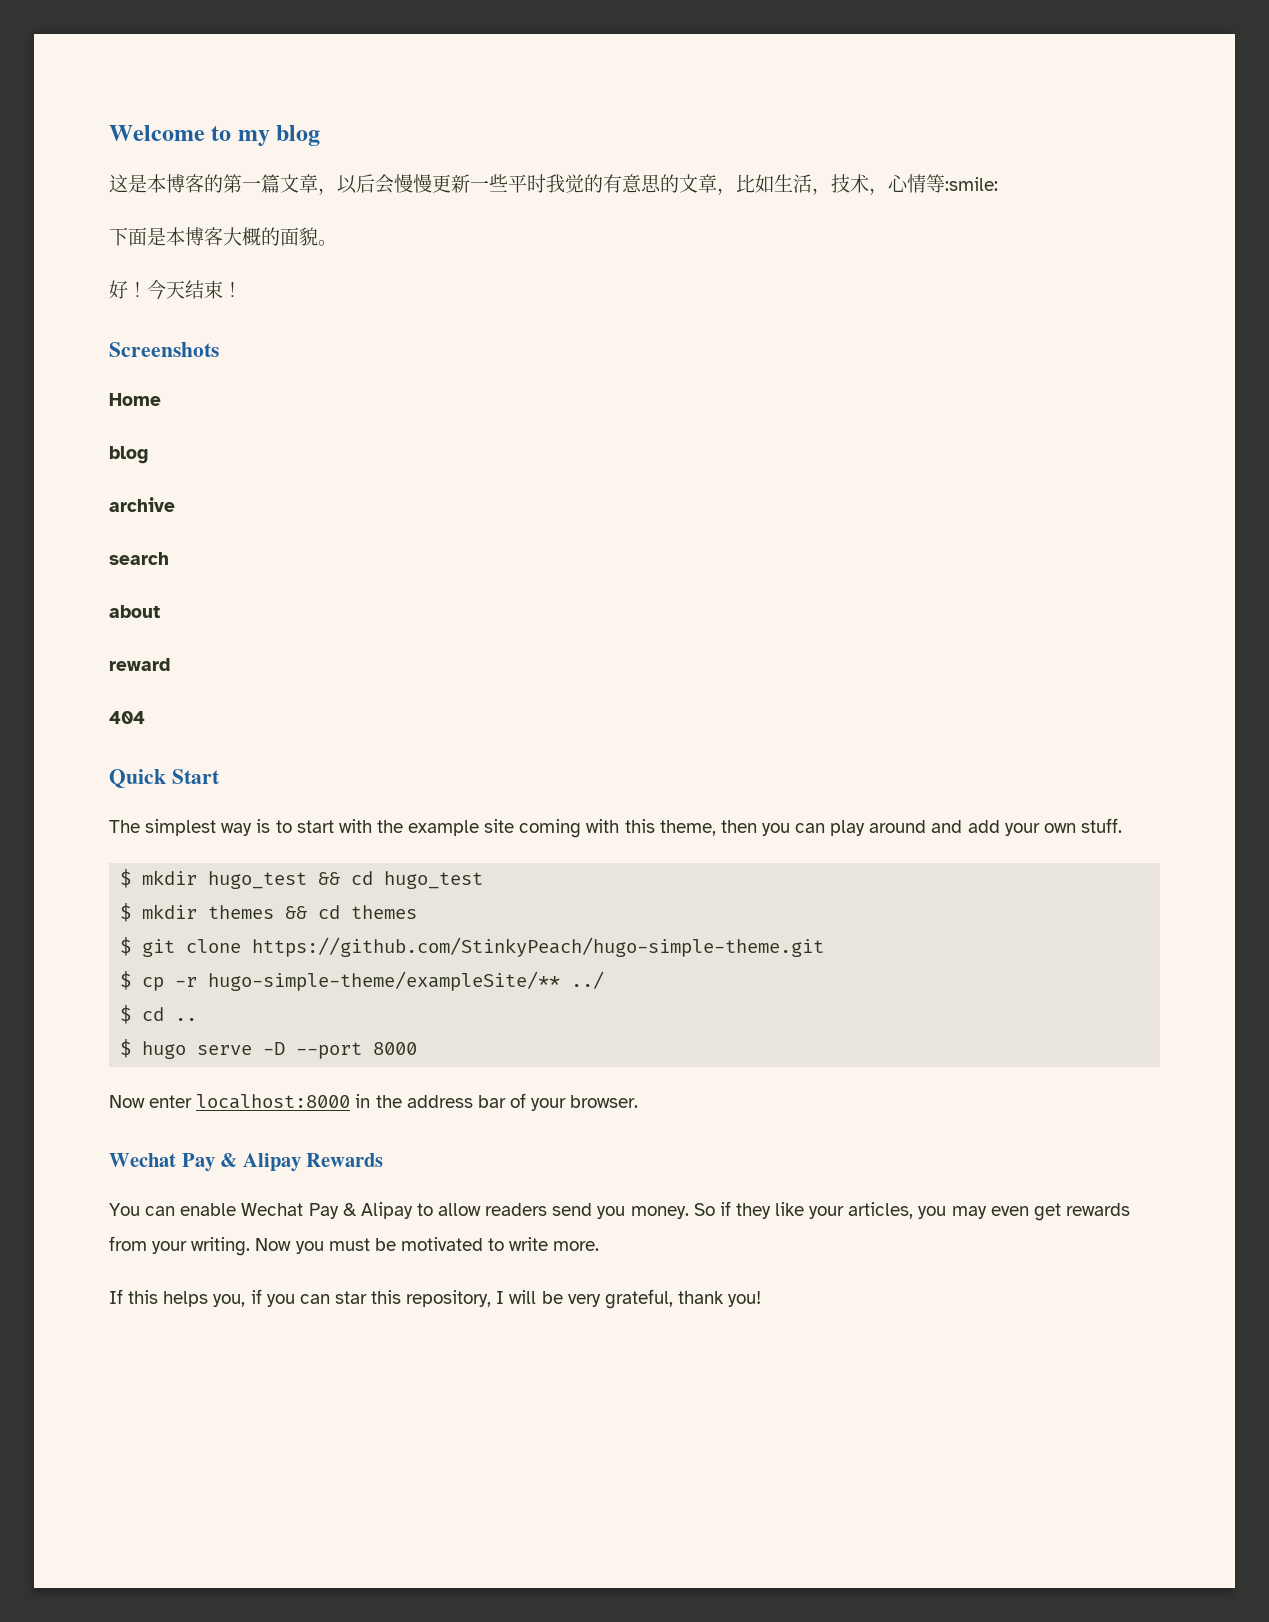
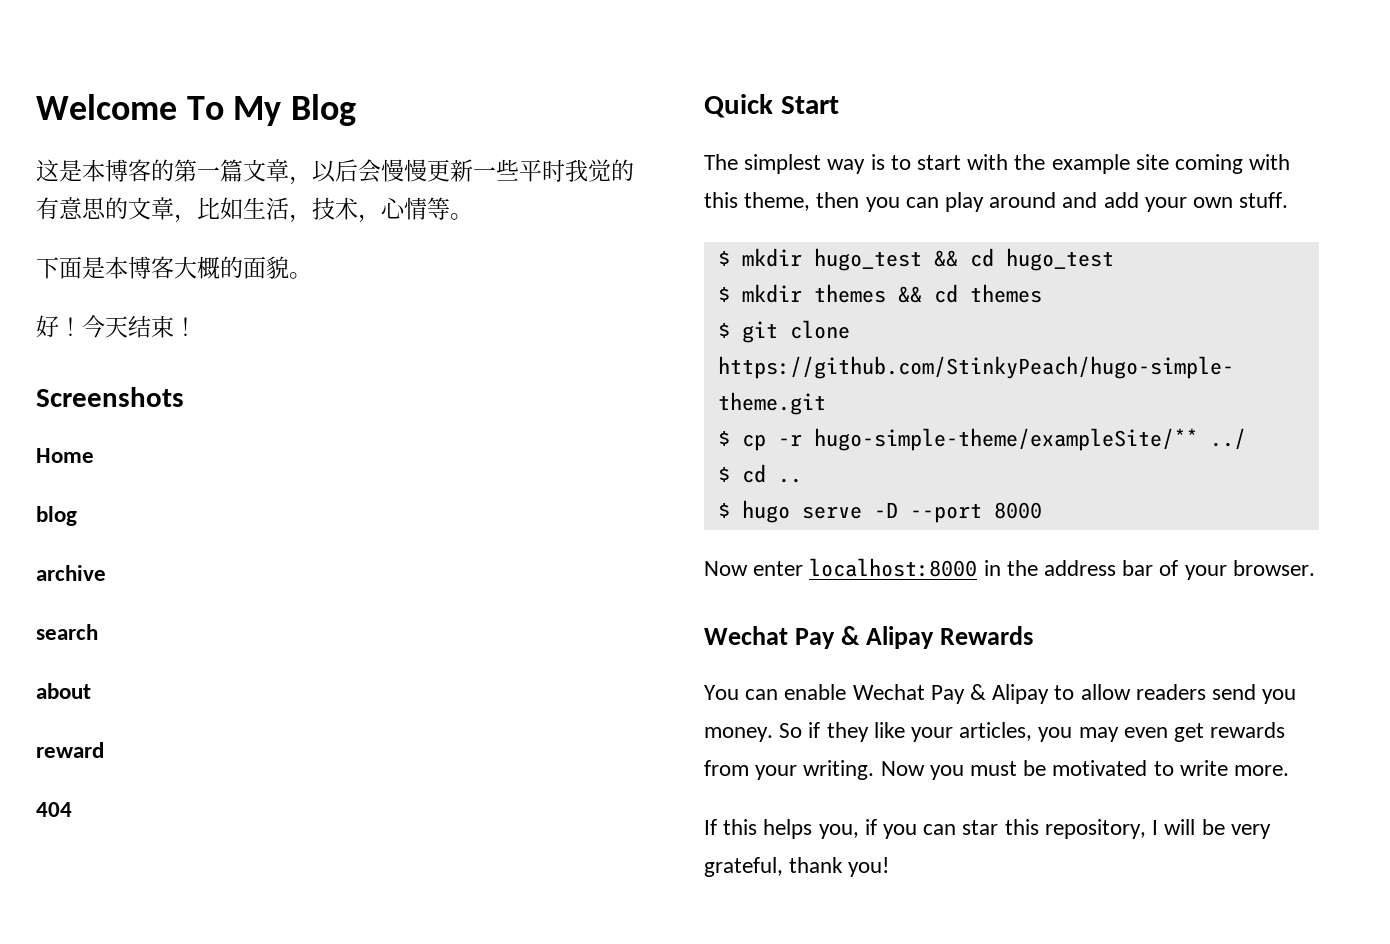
- Welcome to my blog
+ Welcome To My Blog
- 这是本博客的第一篇文章，以后会慢慢更新一些平时我觉的有意思的文章，比如生活，技术，心情等:smile:
+ 这是本博客的第一篇文章，以后会慢慢更新一些平时我觉的有意思的文章，比如生活，技术，心情等。

